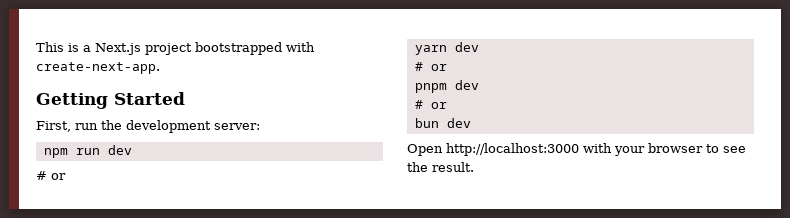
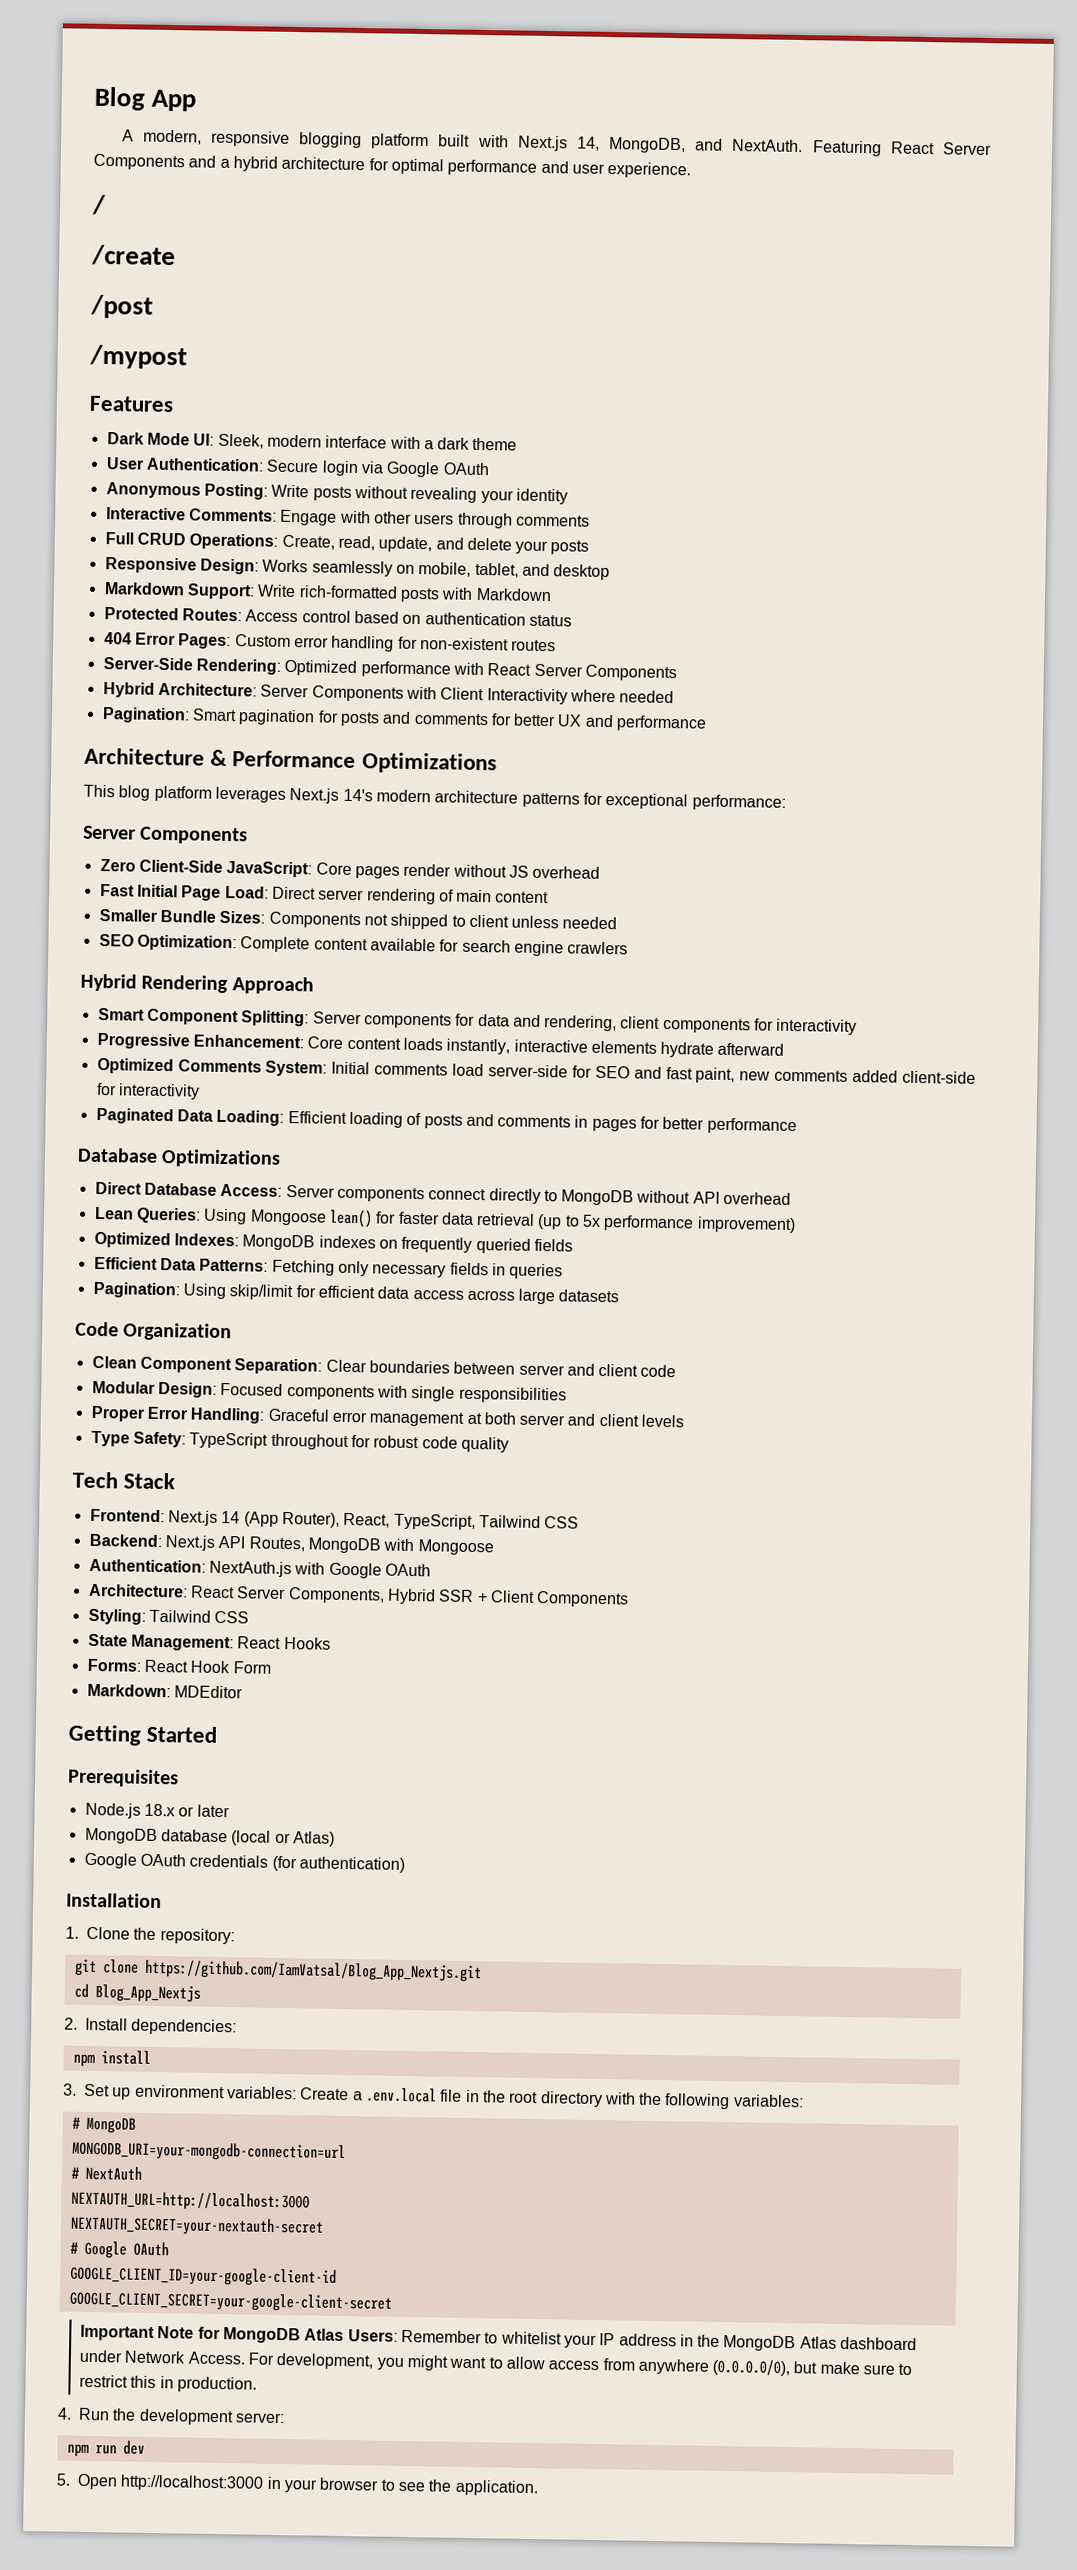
- This is a Next.js project bootstrapped with create-next-app.
+ Blog App
+ A modern, responsive blogging platform built with Next.js 14, MongoDB, and NextAuth. Featuring React Server Components and a hybrid architecture for optimal performance and user experience.
+ /
+ /create
+ /post
+ /mypost
+ Features
+ Dark Mode UI: Sleek, modern interface with a dark theme
+ User Authentication: Secure login via Google OAuth
+ Anonymous Posting: Write posts without revealing your identity
+ Interactive Comments: Engage with other users through comments
+ Full CRUD Operations: Create, read, update, and delete your posts
+ Responsive Design: Works seamlessly on mobile, tablet, and desktop
+ Markdown Support: Write rich-formatted posts with Markdown
+ Protected Routes: Access control based on authentication status
+ 404 Error Pages: Custom error handling for non-existent routes
+ Server-Side Rendering: Optimized performance with React Server Components
+ Hybrid Architecture: Server Components with Client Interactivity where needed
+ Pagination: Smart pagination for posts and comments for better UX and performance
+ Architecture & Performance Optimizations
+ This blog platform leverages Next.js 14's modern architecture patterns for exceptional performance:
+ Server Components
+ Zero Client-Side JavaScript: Core pages render without JS overhead
+ Fast Initial Page Load: Direct server rendering of main content
+ Smaller Bundle Sizes: Components not shipped to client unless needed
+ SEO Optimization: Complete content available for search engine crawlers
+ Hybrid Rendering Approach
+ Smart Component Splitting: Server components for data and rendering, client components for interactivity
+ Progressive Enhancement: Core content loads instantly, interactive elements hydrate afterward
+ Optimized Comments System: Initial comments load server-side for SEO and fast paint, new comments added client-side for interactivity
+ Paginated Data Loading: Efficient loading of posts and comments in pages for better performance
+ Database Optimizations
+ Direct Database Access: Server components connect directly to MongoDB without API overhead
+ Lean Queries: Using Mongoose lean() for faster data retrieval (up to 5x performance improvement)
+ Optimized Indexes: MongoDB indexes on frequently queried fields
+ Efficient Data Patterns: Fetching only necessary fields in queries
+ Pagination: Using skip/limit for efficient data access across large datasets
+ Code Organization
+ Clean Component Separation: Clear boundaries between server and client code
+ Modular Design: Focused components with single responsibilities
+ Proper Error Handling: Graceful error management at both server and client levels
+ Type Safety: TypeScript throughout for robust code quality
+ Tech Stack
+ Frontend: Next.js 14 (App Router), React, TypeScript, Tailwind CSS
+ Backend: Next.js API Routes, MongoDB with Mongoose
+ Authentication: NextAuth.js with Google OAuth
+ Architecture: React Server Components, Hybrid SSR + Client Components
+ Styling: Tailwind CSS
+ State Management: React Hooks
+ Forms: React Hook Form
+ Markdown: MDEditor
  Getting Started
- First, run the development server:
+ Prerequisites
+ Node.js 18.x or later
+ MongoDB database (local or Atlas)
+ Google OAuth credentials (for authentication)
+ Installation
+ 1. Clone the repository:
+ git clone https://github.com/IamVatsal/Blog_App_Nextjs.git
+ cd Blog_App_Nextjs
+ 2. Install dependencies:
+ npm install
+ 3. Set up environment variables: Create a .env.local file in the root directory with the following variables:
+ # MongoDB
+ MONGODB_URI=your-mongodb-connection=url
+ # NextAuth
+ NEXTAUTH_URL=http://localhost:3000
+ NEXTAUTH_SECRET=your-nextauth-secret
+ # Google OAuth
+ GOOGLE_CLIENT_ID=your-google-client-id
+ GOOGLE_CLIENT_SECRET=your-google-client-secret
+ Important Note for MongoDB Atlas Users: Remember to whitelist your IP address in the MongoDB Atlas dashboard under Network Access. For development, you might want to allow access from anywhere (0.0.0.0/0), but make sure to restrict this in production.
+ 4. Run the development server:
  npm run dev
- # or
- yarn dev
- # or
- pnpm dev
- # or
- bun dev
- Open http://localhost:3000 with your browser to see the result.
+ 5. Open http://localhost:3000 in your browser to see the application.

